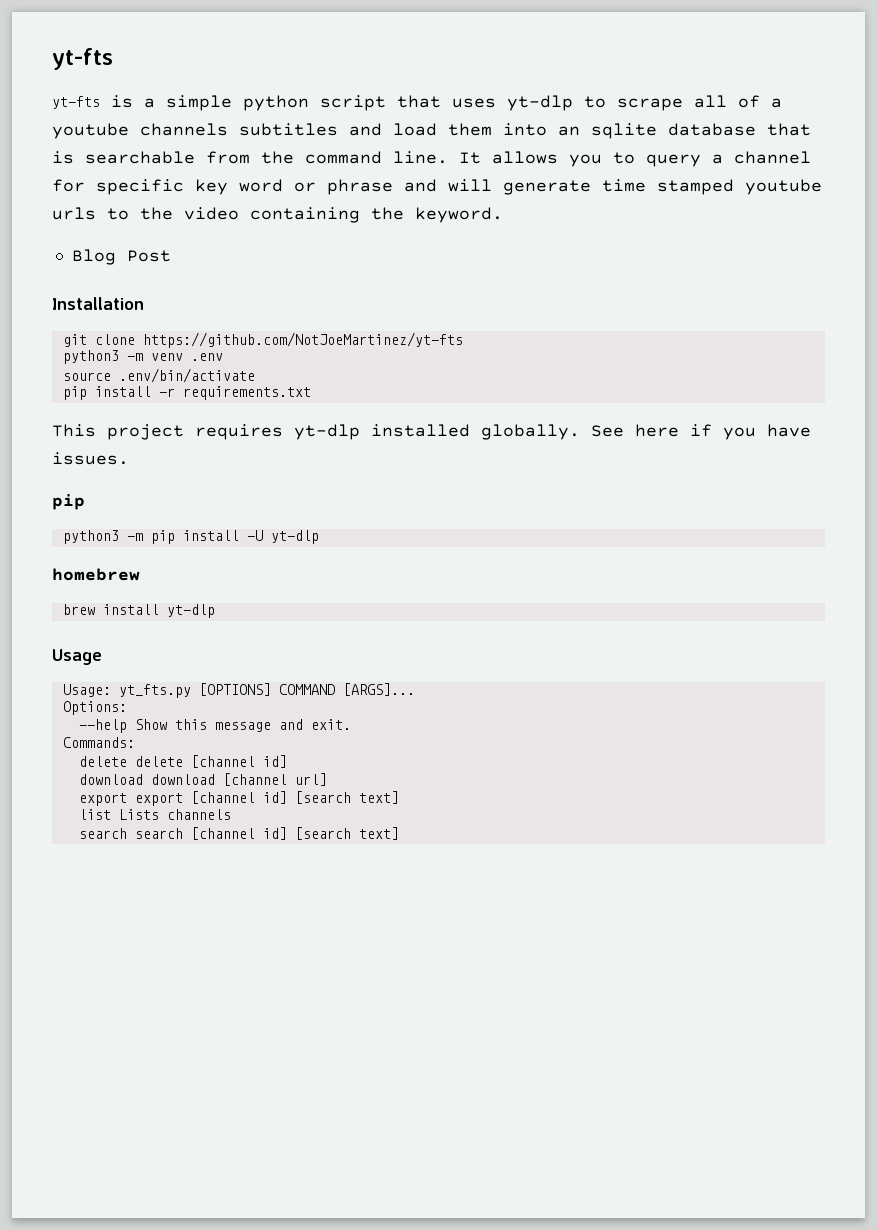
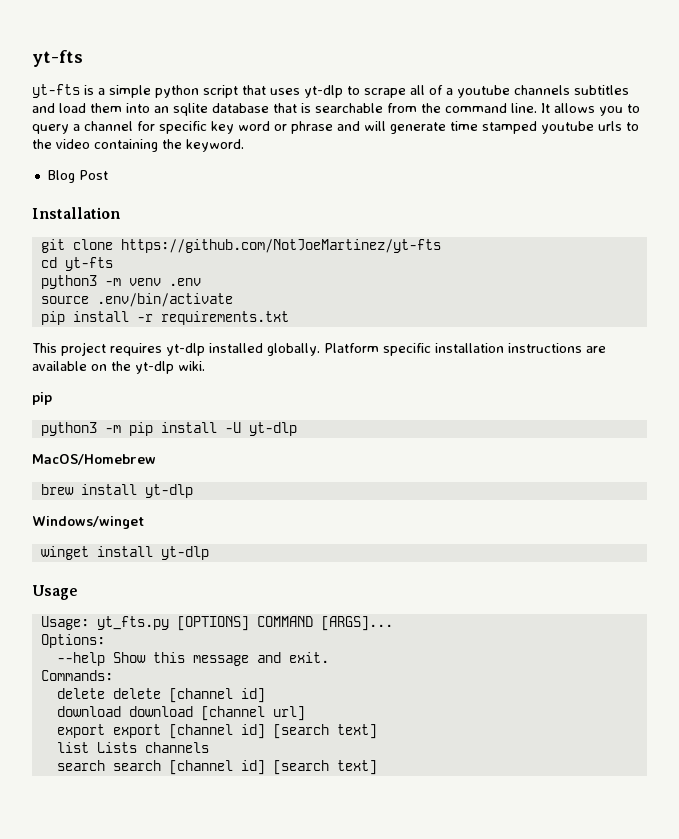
+ cd yt-fts
- See here if you have issues.
+ Platform specific installation instructions are available on the yt-dlp wiki.
- homebrew
+ MacOS/Homebrew
+ Windows/winget
+ winget install yt-dlp

